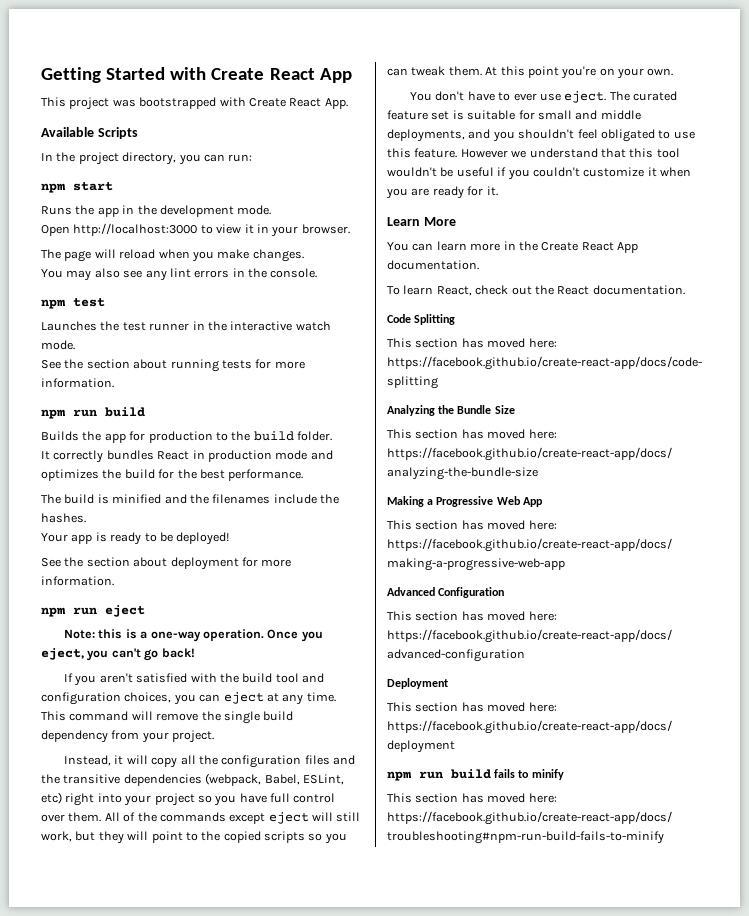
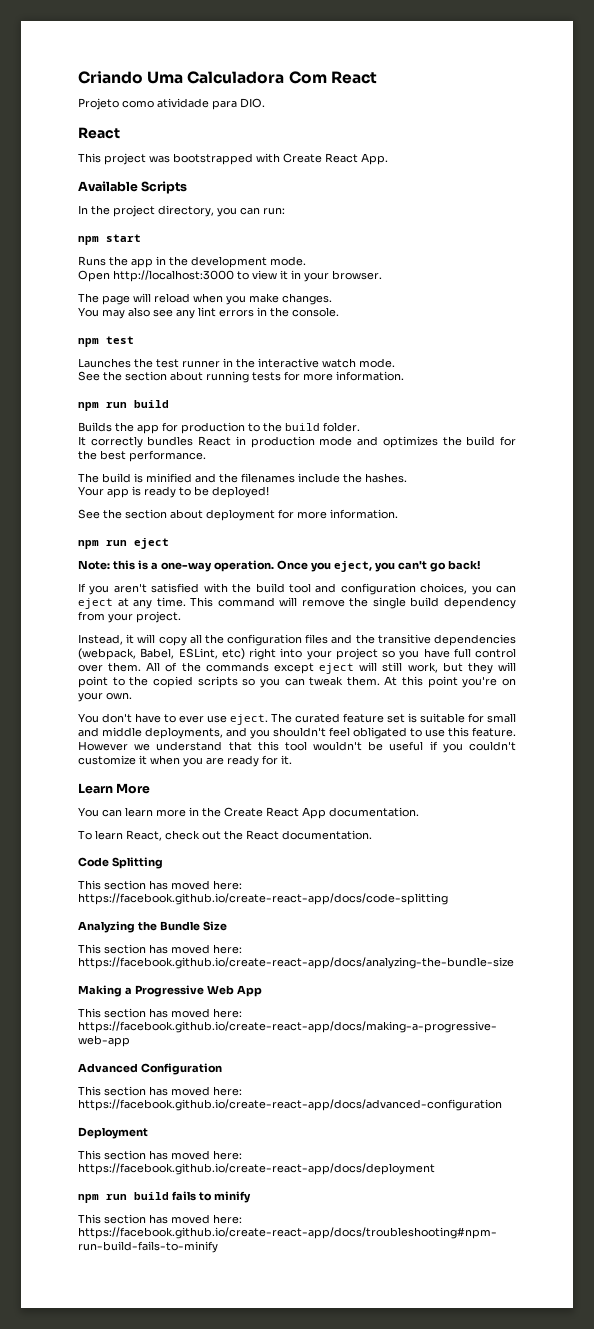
- Getting Started with Create React App
+ Criando Uma Calculadora Com React
+ Projeto como atividade para DIO.
+ React

